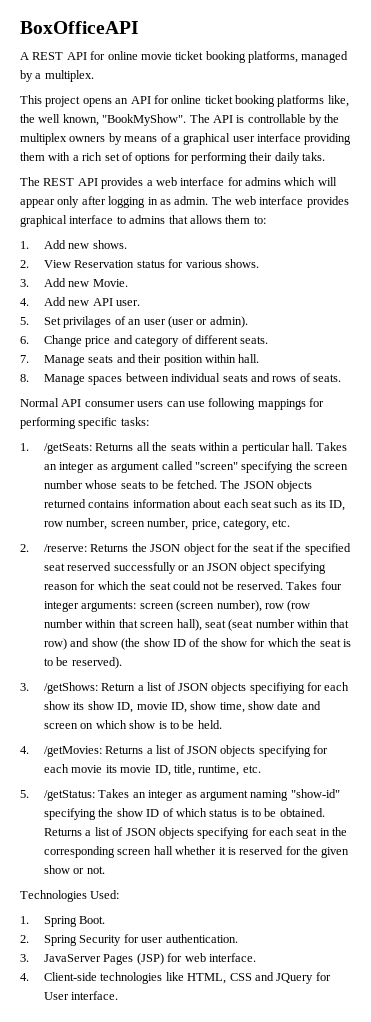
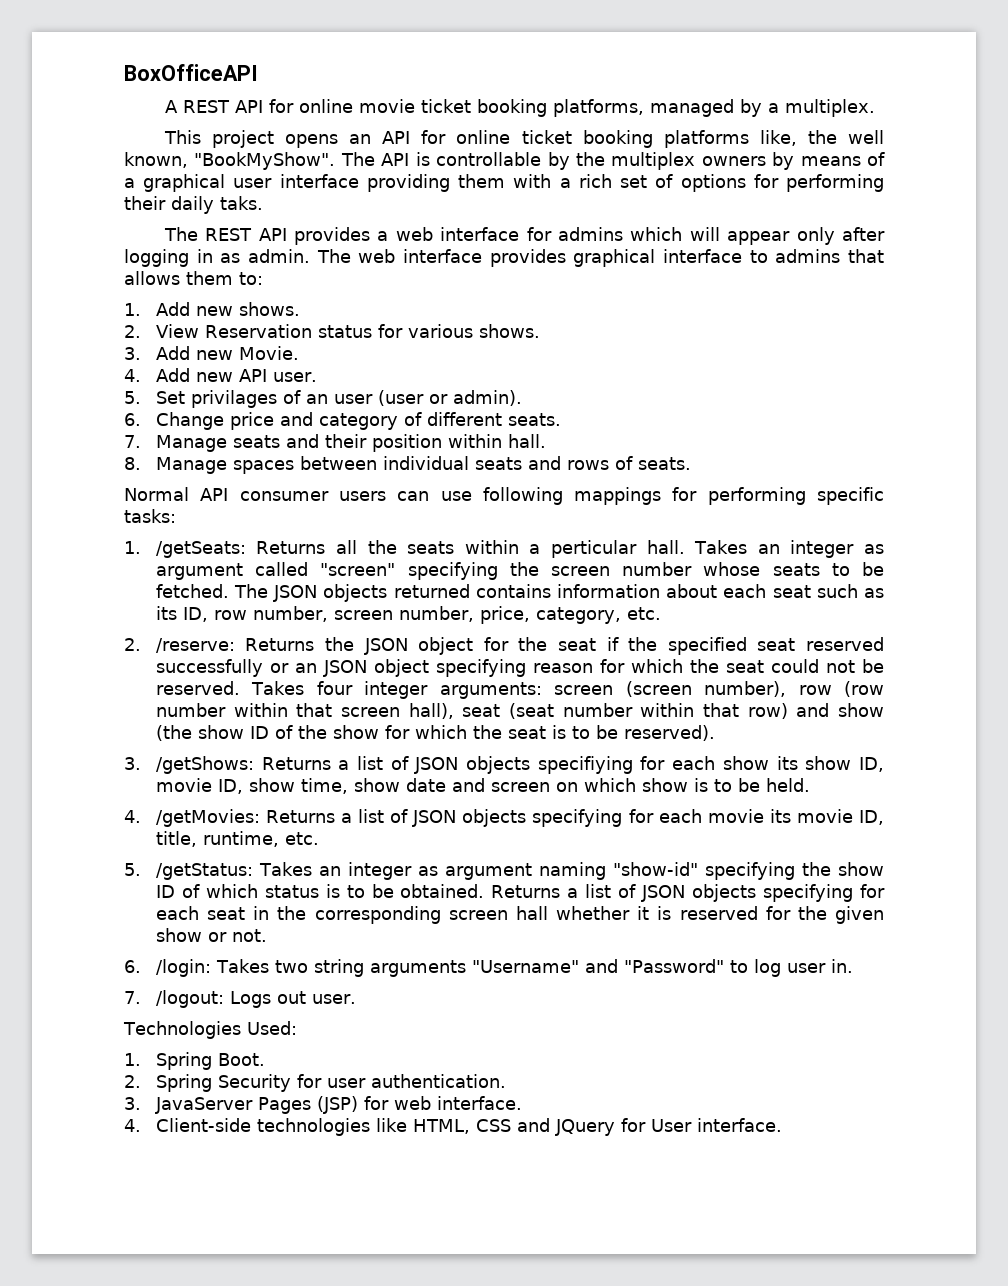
- 3. /getShows: Return a list of JSON objects specifiying for each show its show ID, movie ID, show time, show date and screen on which show is to be held.
+ 3. /getShows: Returns a list of JSON objects specifiying for each show its show ID, movie ID, show time, show date and screen on which show is to be held.
+ 6. /login: Takes two string arguments "Username" and "Password" to log user in.
+ 7. /logout: Logs out user.

